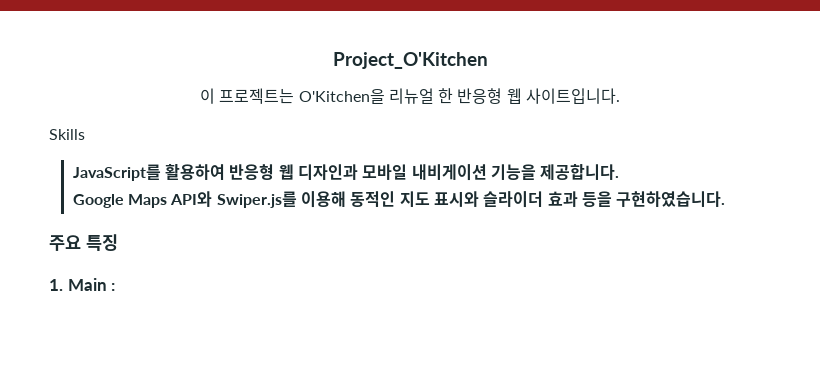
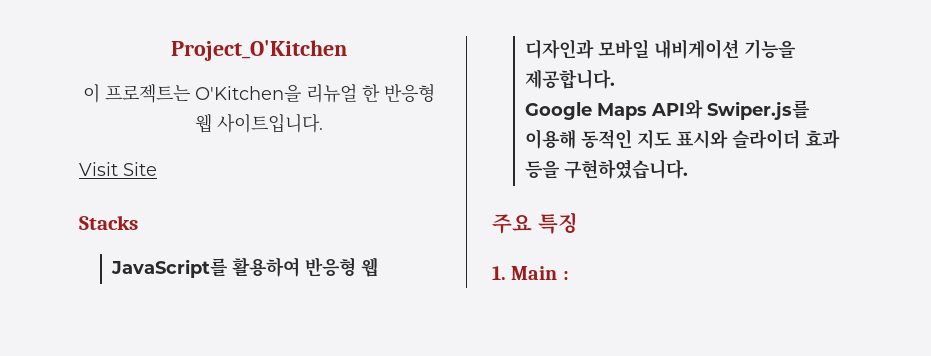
- Skills
+ Visit Site
+ Stacks

